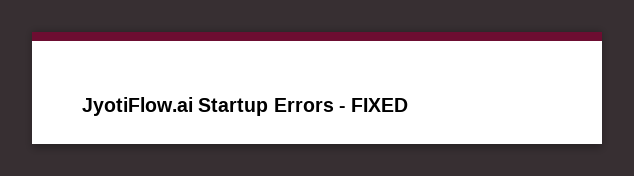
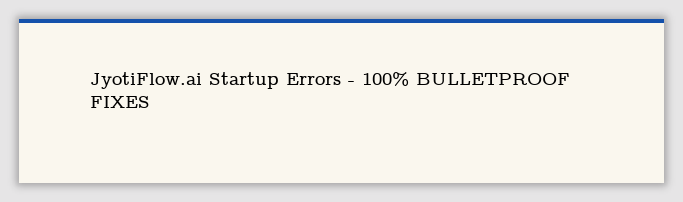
- JyotiFlow.ai Startup Errors - FIXED
+ JyotiFlow.ai Startup Errors - 100% BULLETPROOF FIXES

